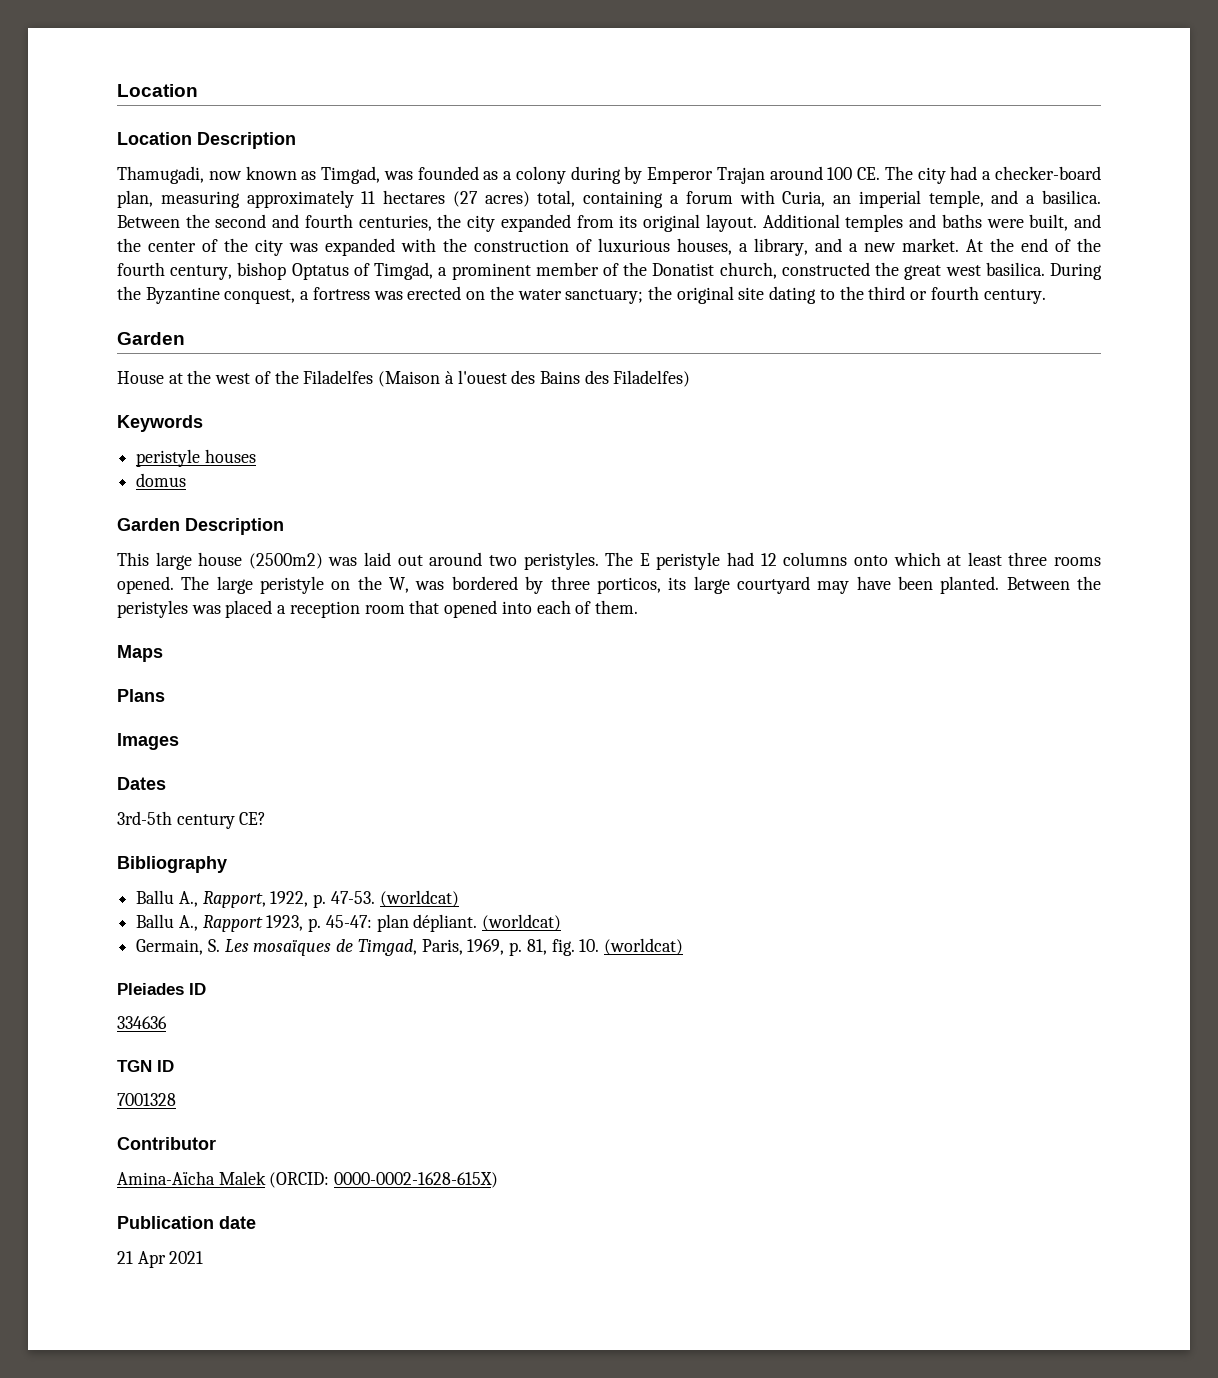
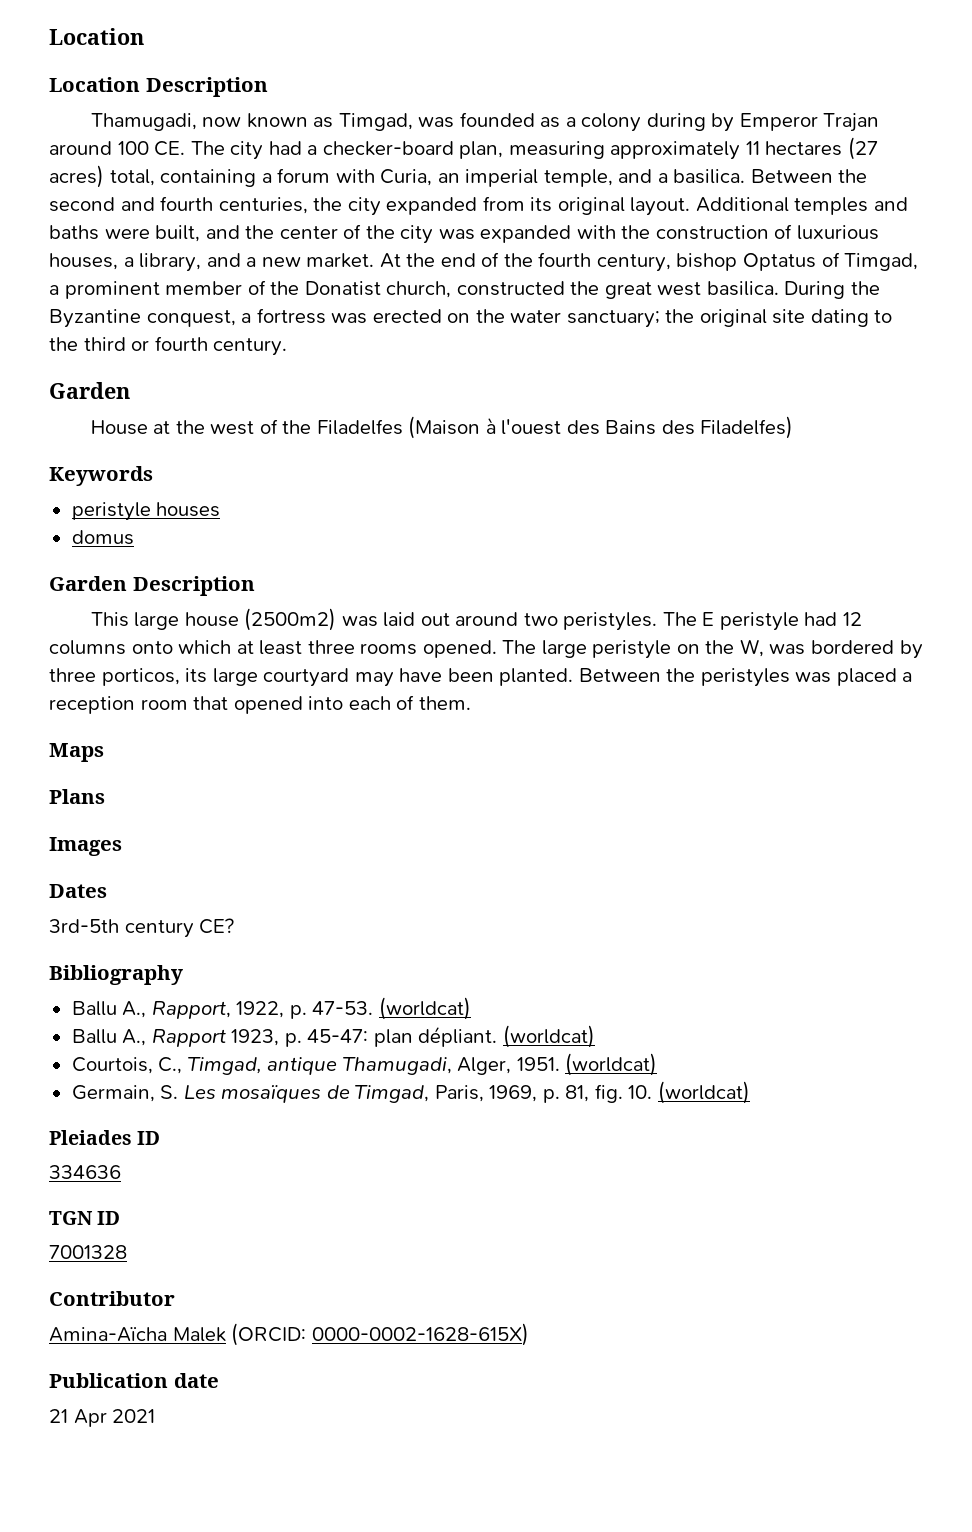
+ Courtois, C., Timgad, antique Thamugadi, Alger, 1951. (worldcat)

